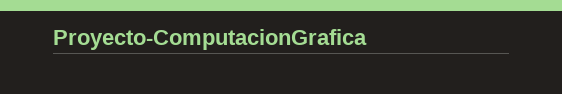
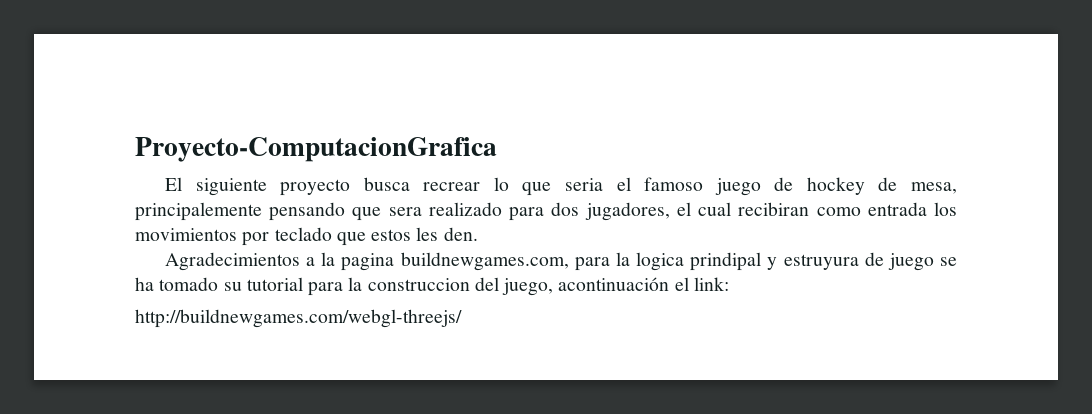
+ El siguiente proyecto busca recrear lo que seria el famoso juego de hockey de mesa, principalemente pensando que sera realizado para dos jugadores, el cual recibiran como entrada los movimientos por teclado que estos les den.
+ Agradecimientos a la pagina buildnewgames.com, para la logica prindipal y estruyura de juego se ha tomado su tutorial para la construccion del juego, acontinuación el link:
+ http://buildnewgames.com/webgl-threejs/

